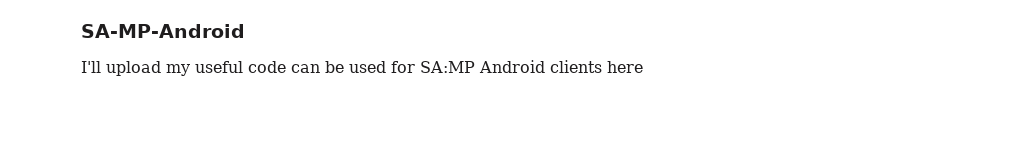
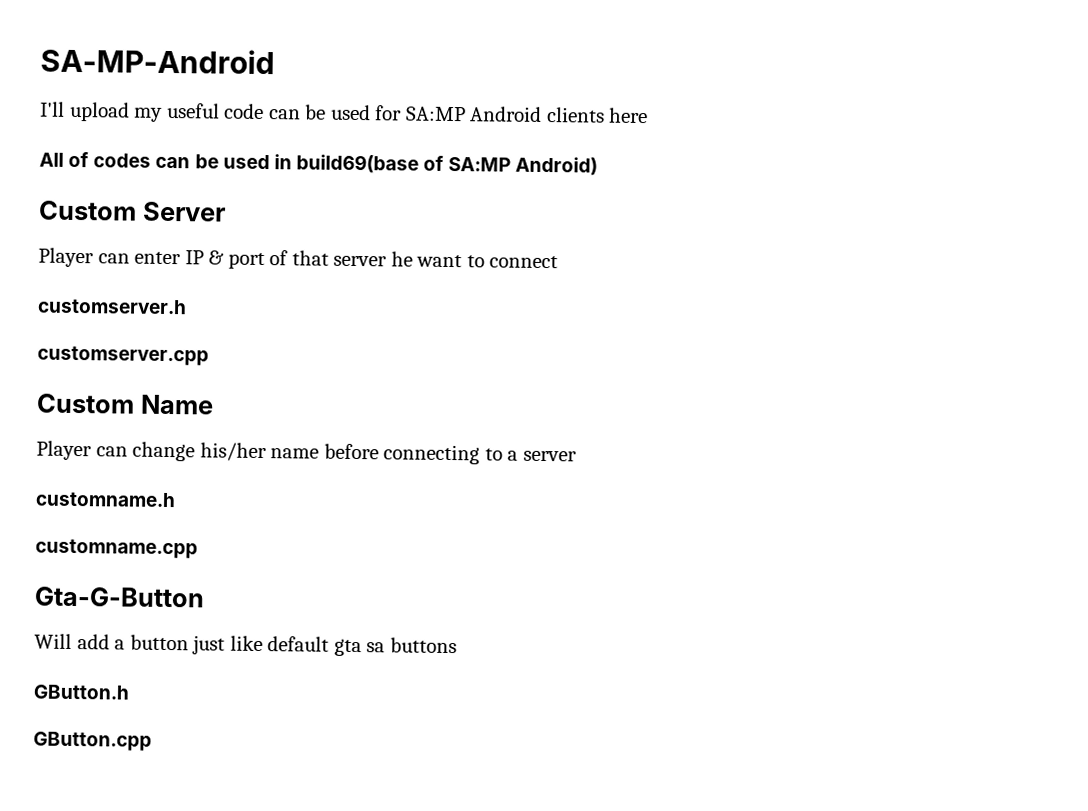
+ All of codes can be used in build69(base of SA:MP Android)
+ Custom Server
+ Player can enter IP & port of that server he want to connect
+ customserver.h
+ customserver.cpp
+ Custom Name
+ Player can change his/her name before connecting to a server
+ customname.h
+ customname.cpp
+ Gta-G-Button
+ Will add a button just like default gta sa buttons
+ GButton.h
+ GButton.cpp

